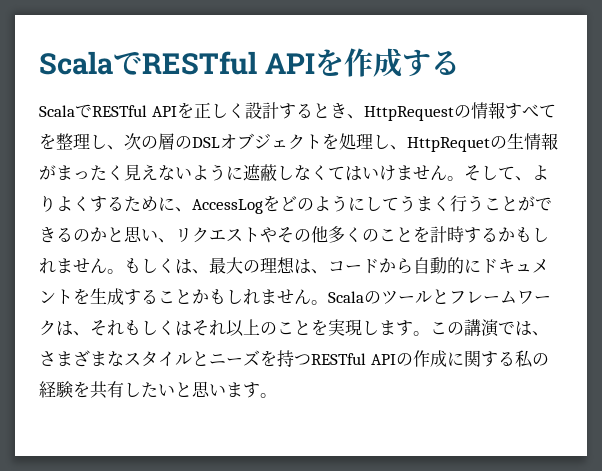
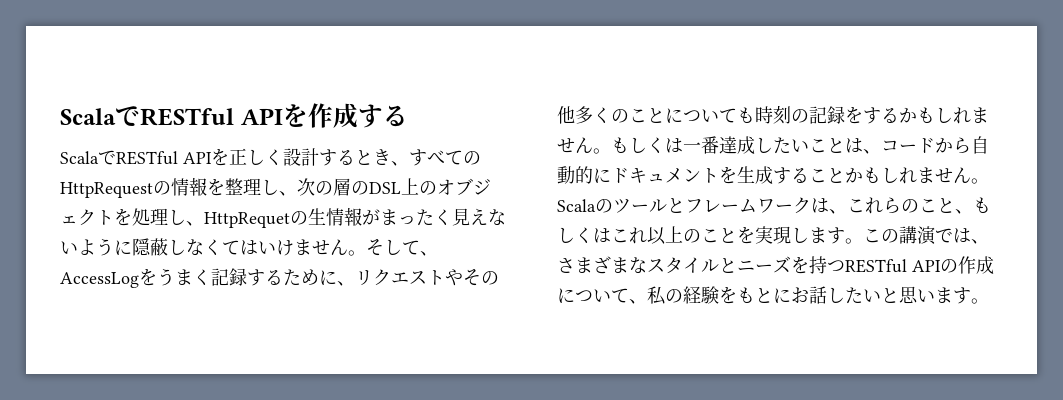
- ScalaでRESTful APIを正しく設計するとき、HttpRequestの情報すべてを整理し、次の層のDSLオブジェクトを処理し、HttpRequetの生情報がまったく見えないように遮蔽しなくてはいけません。
+ ScalaでRESTful APIを正しく設計するとき、すべてのHttpRequestの情報を整理し、次の層のDSL上のオブジェクトを処理し、HttpRequetの生情報がまったく見えないように隠蔽しなくてはいけません。
- そして、よりよくするために、AccessLogをどのようにしてうまく行うことができるのかと思い、リクエストやその他多くのことを計時するかもしれません。
+ そして、AccessLogをうまく記録するために、リクエストやその他多くのことについても時刻の記録をするかもしれません。
- もしくは、最大の理想は、コードから自動的にドキュメントを生成することかもしれません。
+ もしくは一番達成したいことは、コードから自動的にドキュメントを生成することかもしれません。
- Scalaのツールとフレームワークは、それもしくはそれ以上のことを実現します。
+ Scalaのツールとフレームワークは、これらのこと、もしくはこれ以上のことを実現します。
- この講演では、さまざまなスタイルとニーズを持つRESTful APIの作成に関する私の経験を共有したいと思います。
+ この講演では、さまざまなスタイルとニーズを持つRESTful APIの作成について、私の経験をもとにお話したいと思います。

